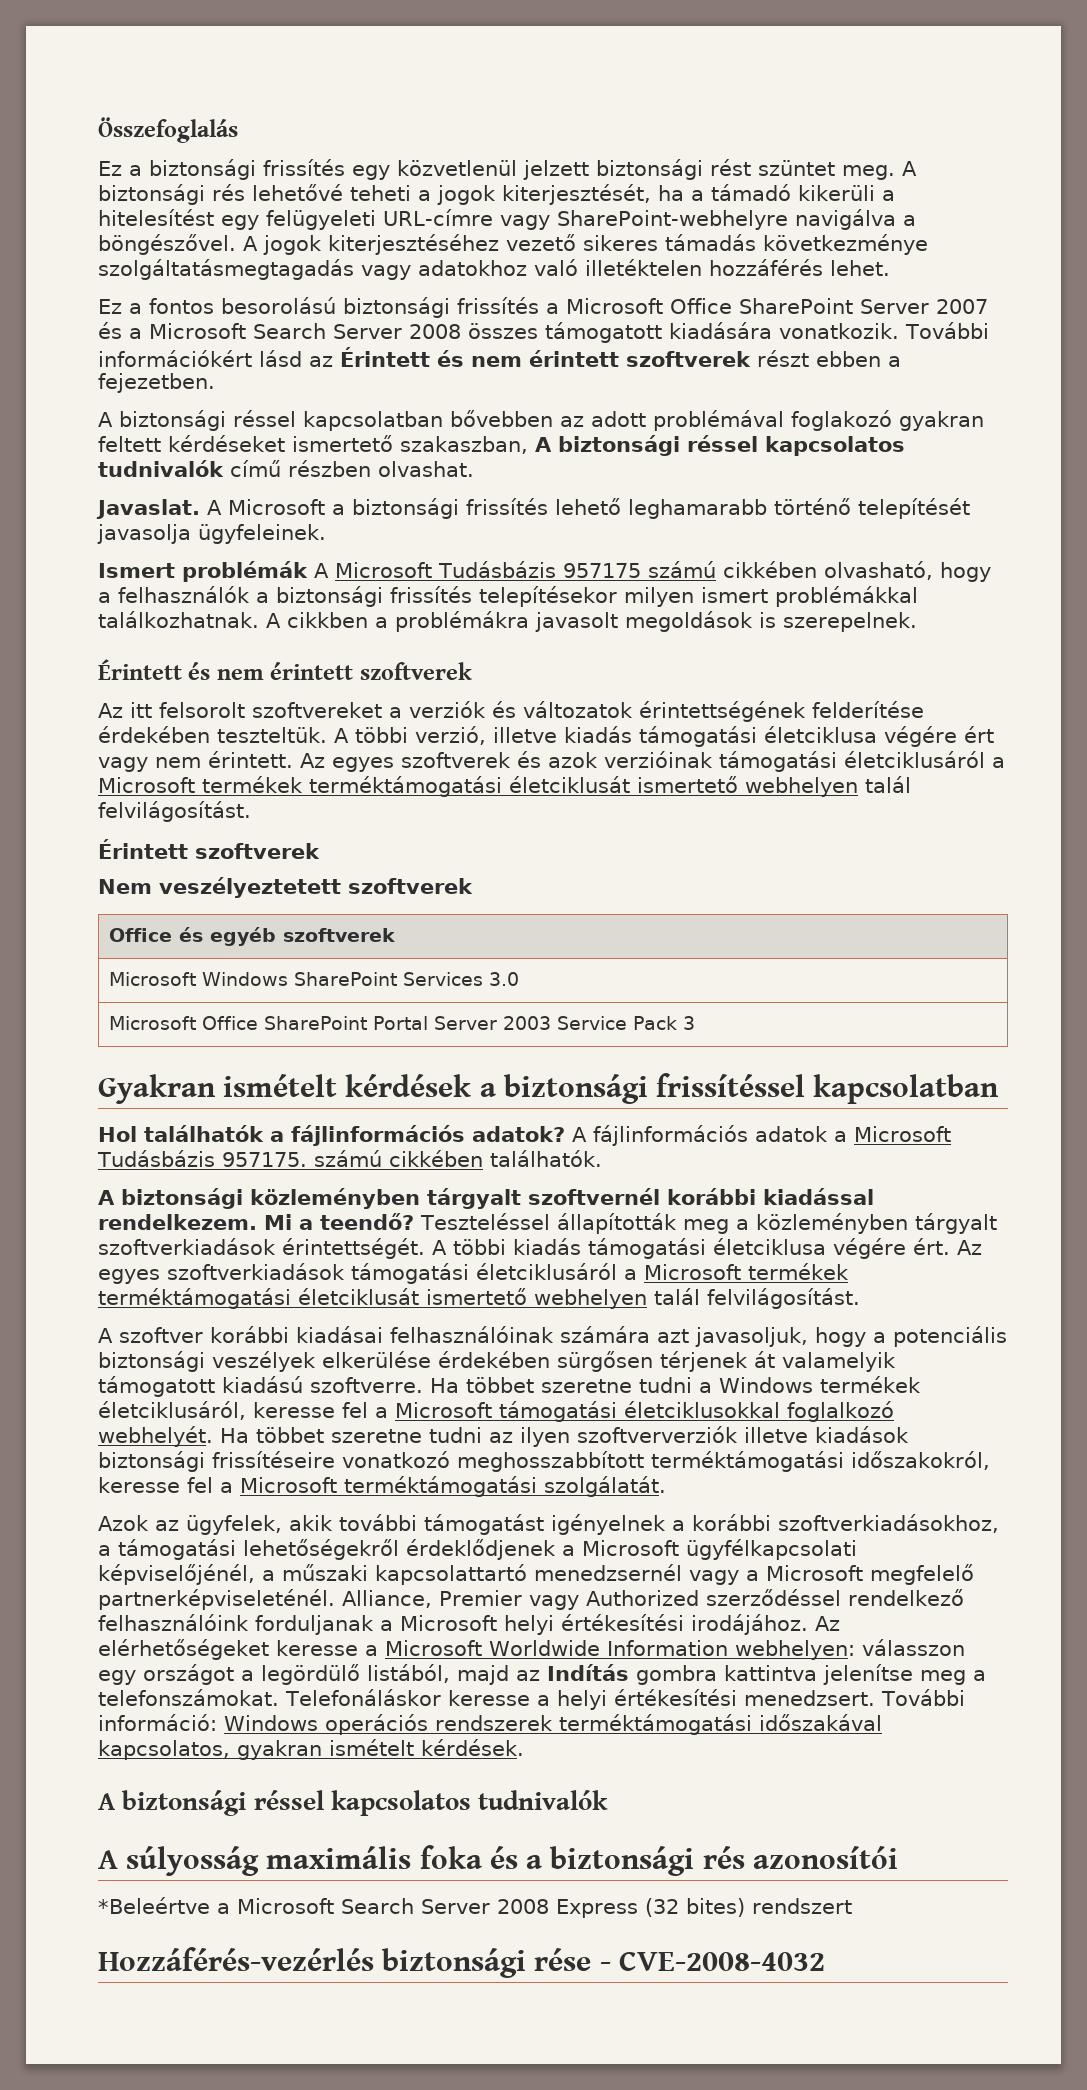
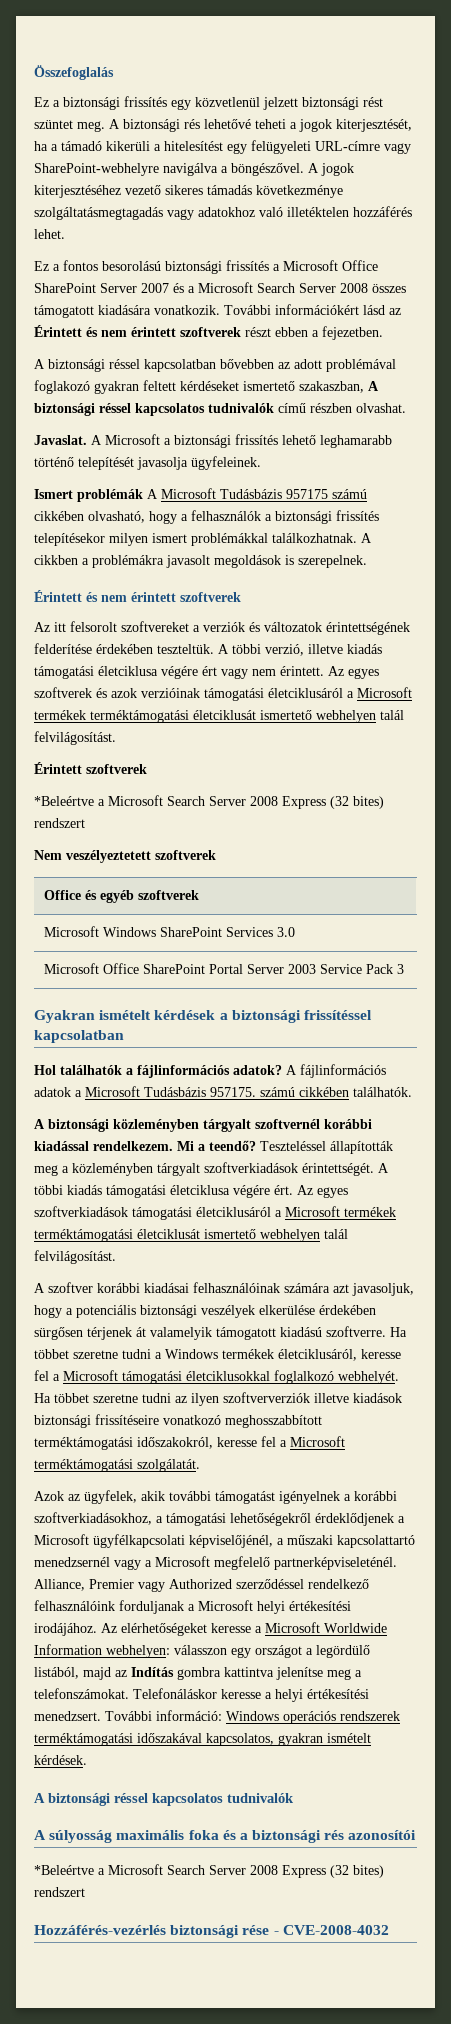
  Érintett szoftverek
+ *Beleértve a Microsoft Search Server 2008 Express (32 bites) rendszert

